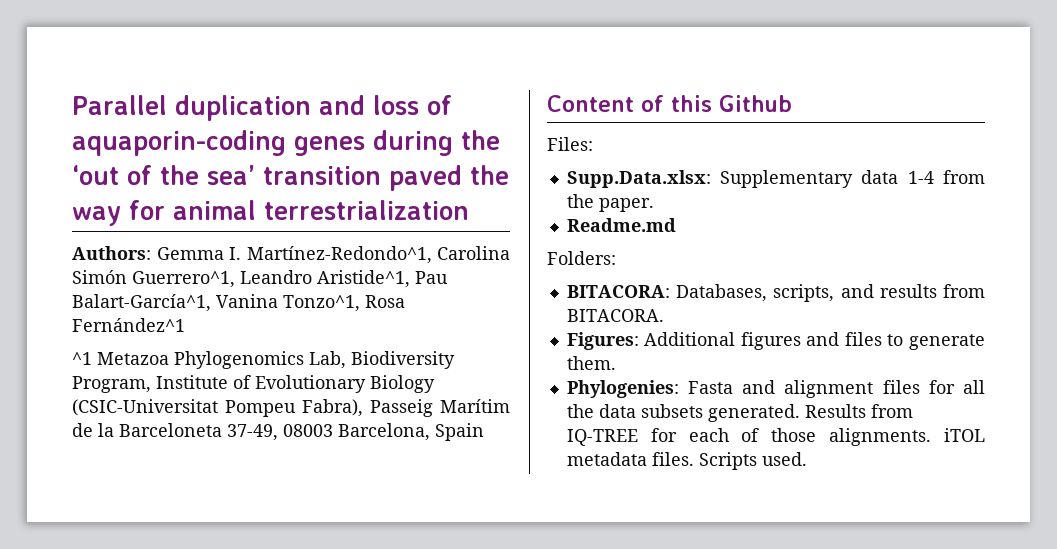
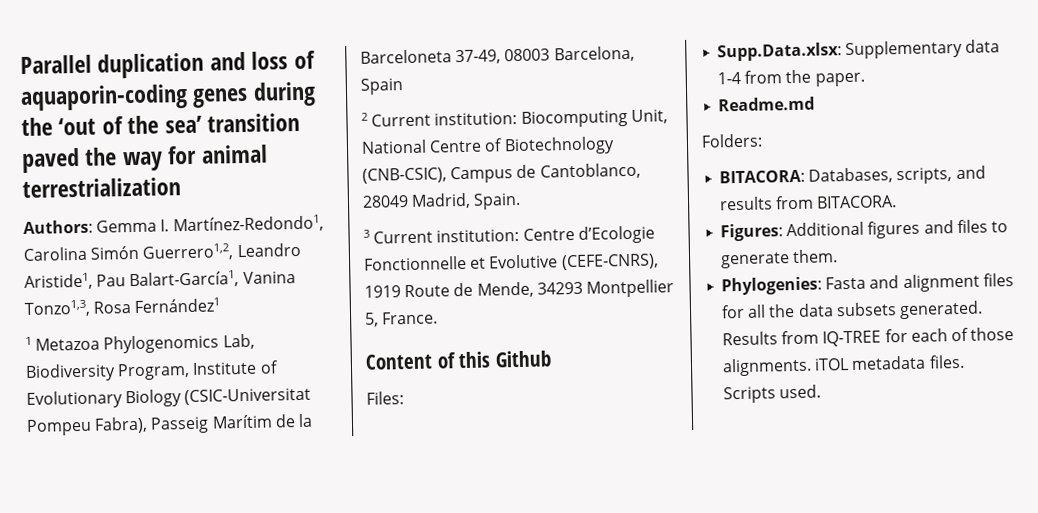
- Authors: Gemma I. Martínez-Redondo^1, Carolina Simón Guerrero^1, Leandro Aristide^1, Pau Balart-García^1, Vanina Tonzo^1, Rosa Fernández^1
- ^1 Metazoa Phylogenomics Lab, Biodiversity Program, Institute of Evolutionary Biology (CSIC-Universitat Pompeu Fabra), Passeig Marítim de la Barceloneta 37-49, 08003 Barcelona, Spain
+ Authors: Gemma I. Martínez-Redondo1, Carolina Simón Guerrero1,2, Leandro Aristide1, Pau Balart-García1, Vanina Tonzo1,3, Rosa Fernández1
+ 1 Metazoa Phylogenomics Lab, Biodiversity Program, Institute of Evolutionary Biology (CSIC-Universitat Pompeu Fabra), Passeig Marítim de la Barceloneta 37-49, 08003 Barcelona, Spain
+ 2 Current institution: Biocomputing Unit, National Centre of Biotechnology (CNB-CSIC), Campus de Cantoblanco, 28049 Madrid, Spain.
+ 3 Current institution: Centre d’Ecologie Fonctionnelle et Evolutive (CEFE-CNRS), 1919 Route de Mende, 34293 Montpellier 5, France.

